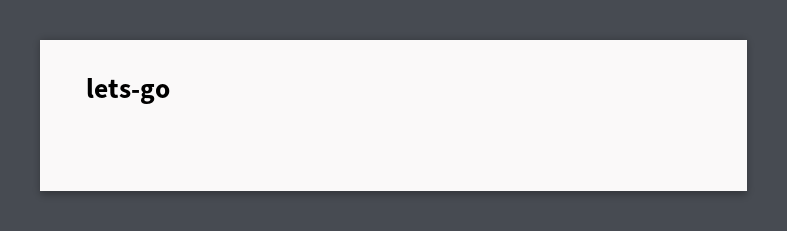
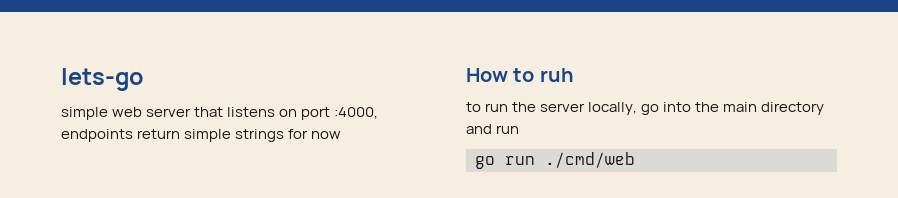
+ simple web server that listens on port :4000, endpoints return simple strings for now
+ How to ruh
+ to run the server locally, go into the main directory and run
+ go run ./cmd/web

